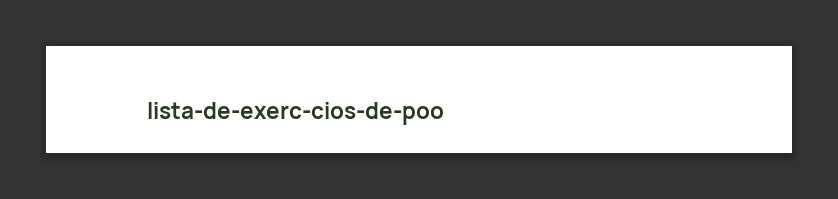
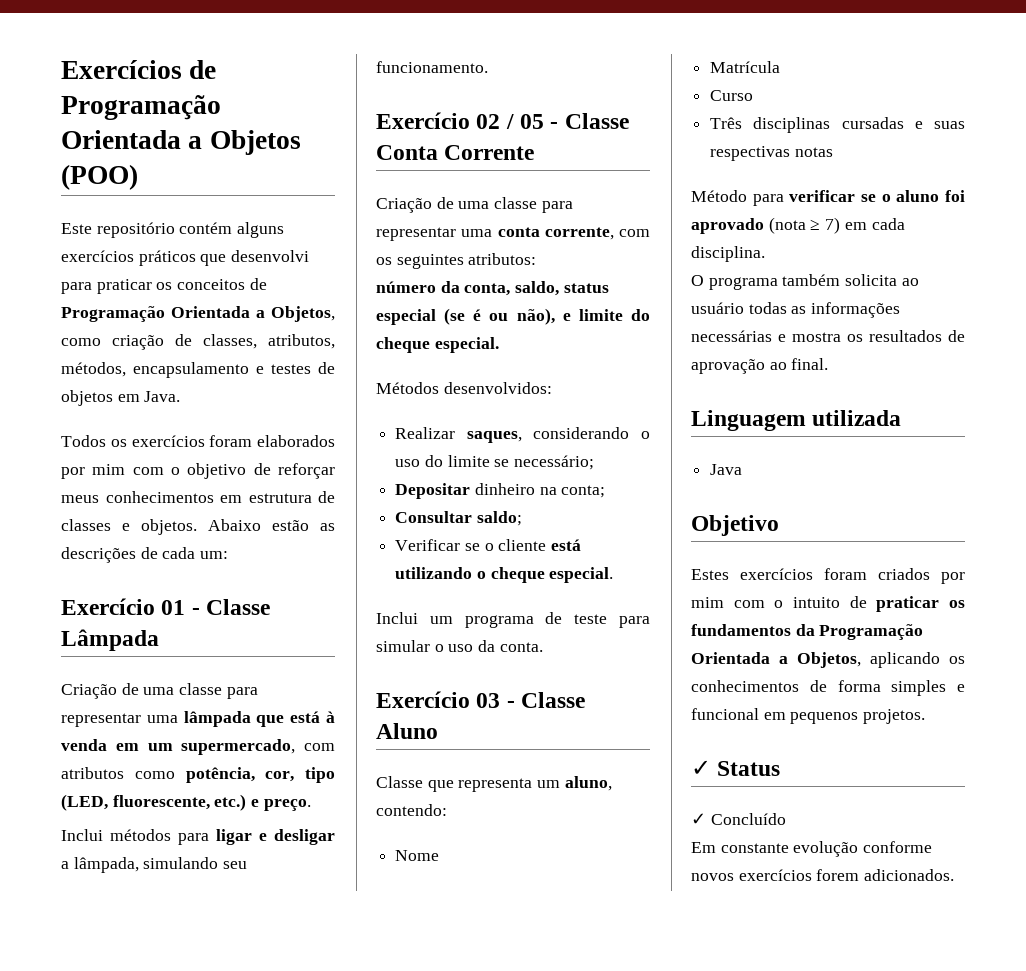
- lista-de-exerc-cios-de-poo
+ Exercícios de Programação Orientada a Objetos (POO)
+ Este repositório contém alguns exercícios práticos que desenvolvi para praticar os conceitos de Programação Orientada a Objetos, como criação de classes, atributos, métodos, encapsulamento e testes de objetos em Java.
+ Todos os exercícios foram elaborados por mim com o objetivo de reforçar meus conhecimentos em estrutura de classes e objetos. Abaixo estão as descrições de cada um:
+ Exercício 01 - Classe Lâmpada
+ Criação de uma classe para representar uma lâmpada que está à venda em um supermercado, com atributos como potência, cor, tipo (LED, fluorescente, etc.) e preço.
+ Inclui métodos para ligar e desligar a lâmpada, simulando seu funcionamento.
+ Exercício 02 / 05 - Classe Conta Corrente
+ Criação de uma classe para representar uma conta corrente, com os seguintes atributos:
+ número da conta, saldo, status especial (se é ou não), e limite do cheque especial.
+ Métodos desenvolvidos:
+ Realizar saques, considerando o uso do limite se necessário;
+ Depositar dinheiro na conta;
+ Consultar saldo;
+ Verificar se o cliente está utilizando o cheque especial.
+ Inclui um programa de teste para simular o uso da conta.
+ Exercício 03 - Classe Aluno
+ Classe que representa um aluno, contendo:
+ Nome
+ Matrícula
+ Curso
+ Três disciplinas cursadas e suas respectivas notas
+ Método para verificar se o aluno foi aprovado (nota ≥ 7) em cada disciplina.
+ O programa também solicita ao usuário todas as informações necessárias e mostra os resultados de aprovação ao final.
+ Linguagem utilizada
+ Java
+ Objetivo
+ Estes exercícios foram criados por mim com o intuito de praticar os fundamentos da Programação Orientada a Objetos, aplicando os conhecimentos de forma simples e funcional em pequenos projetos.
+ ✓ Status
+ ✓ Concluído
+ Em constante evolução conforme novos exercícios forem adicionados.

